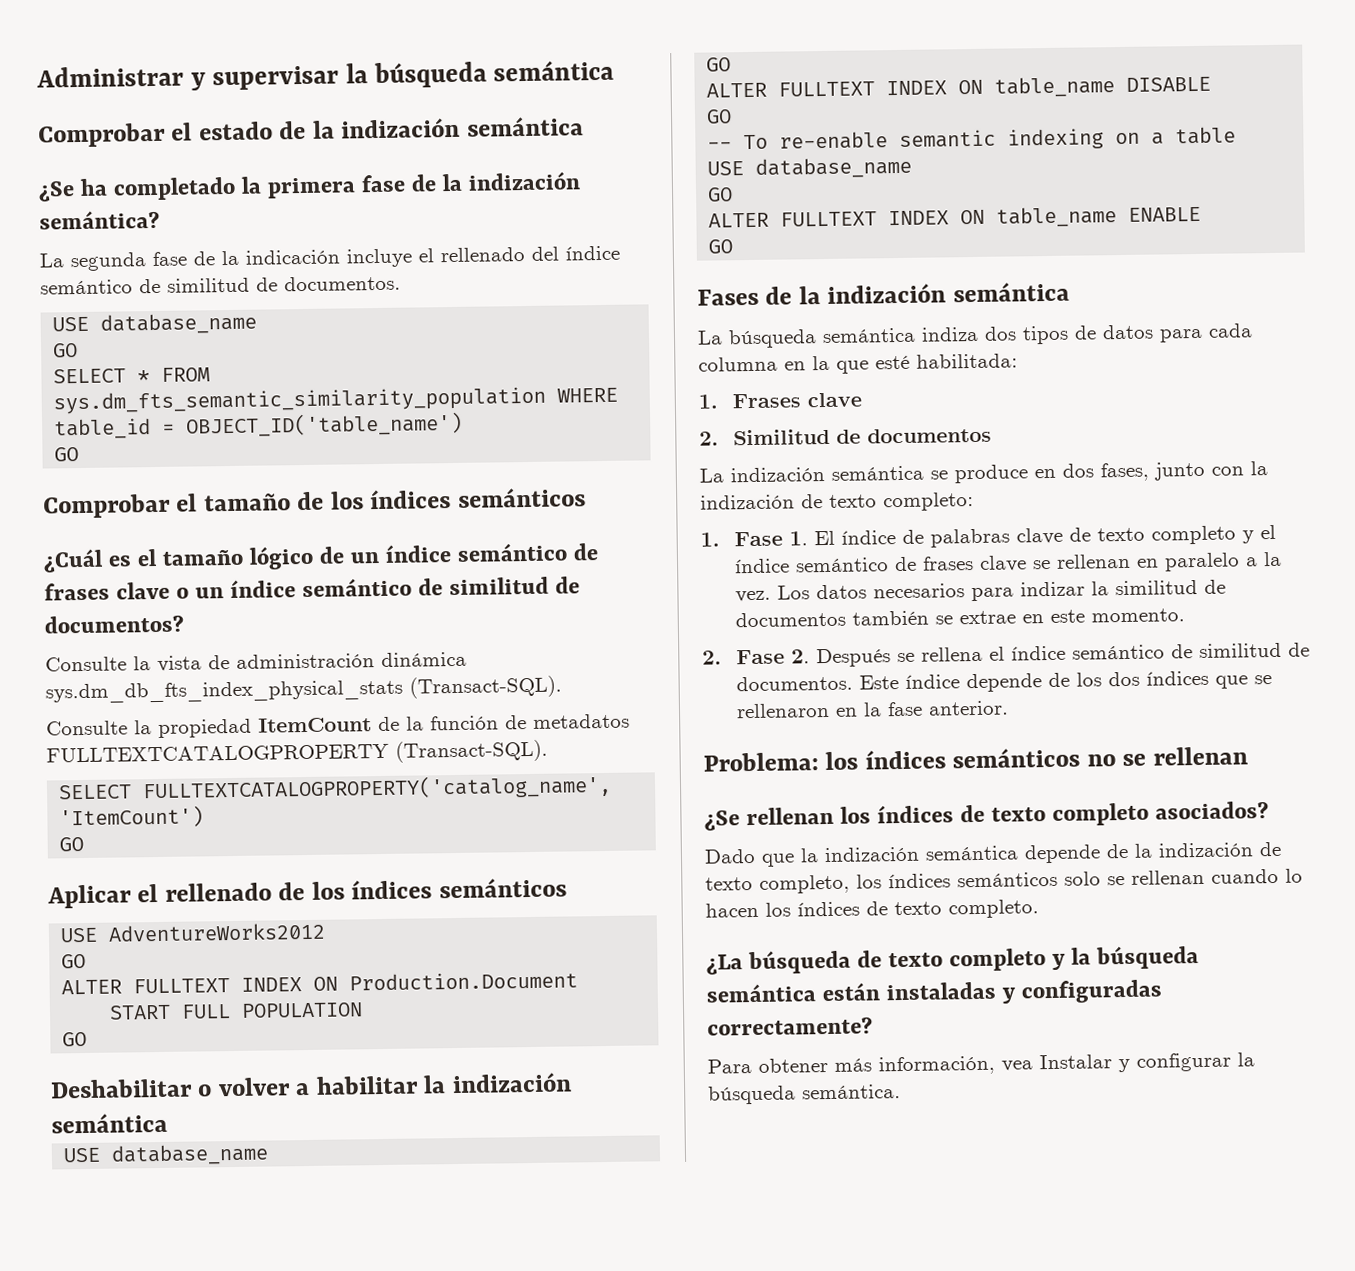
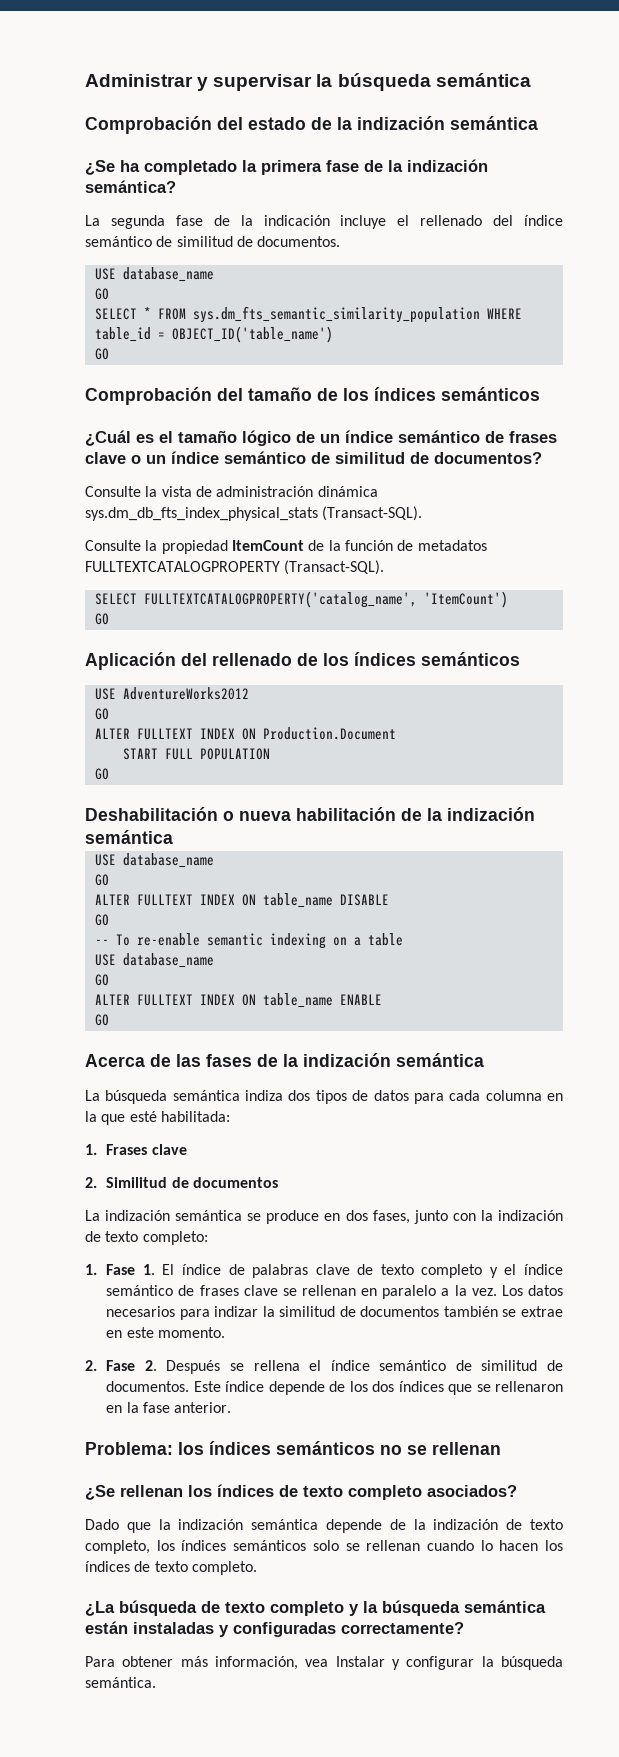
- Comprobar el estado de la indización semántica
+ Comprobación del estado de la indización semántica
- Comprobar el tamaño de los índices semánticos
+ Comprobación del tamaño de los índices semánticos
- Aplicar el rellenado de los índices semánticos
+ Aplicación del rellenado de los índices semánticos
- Deshabilitar o volver a habilitar la indización semántica
+ Deshabilitación o nueva habilitación de la indización semántica
- Fases de la indización semántica
+ Acerca de las fases de la indización semántica

